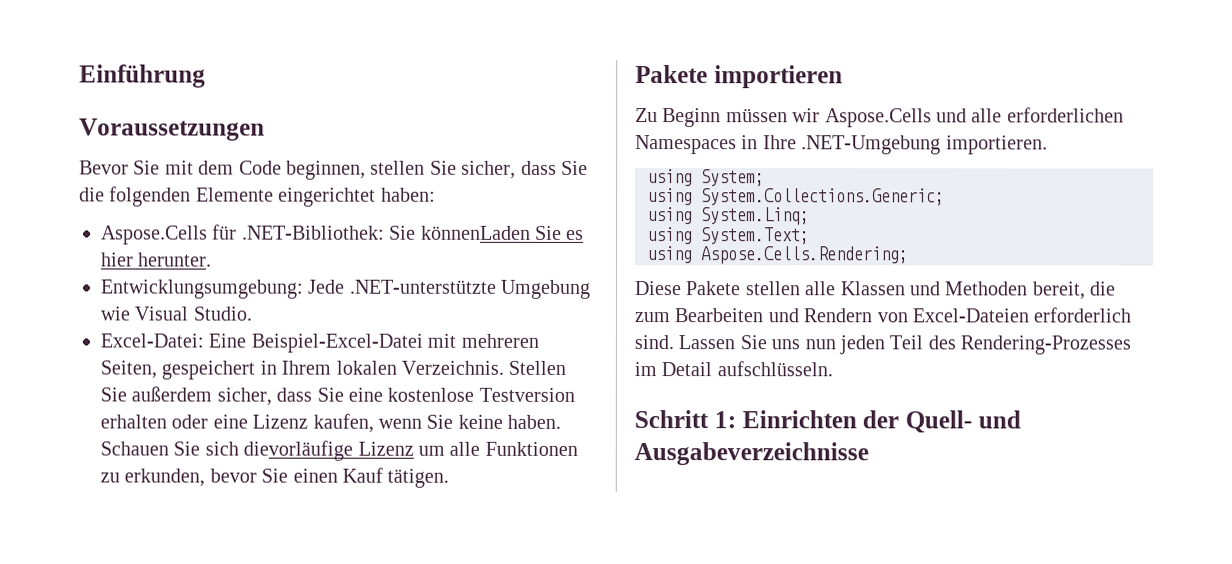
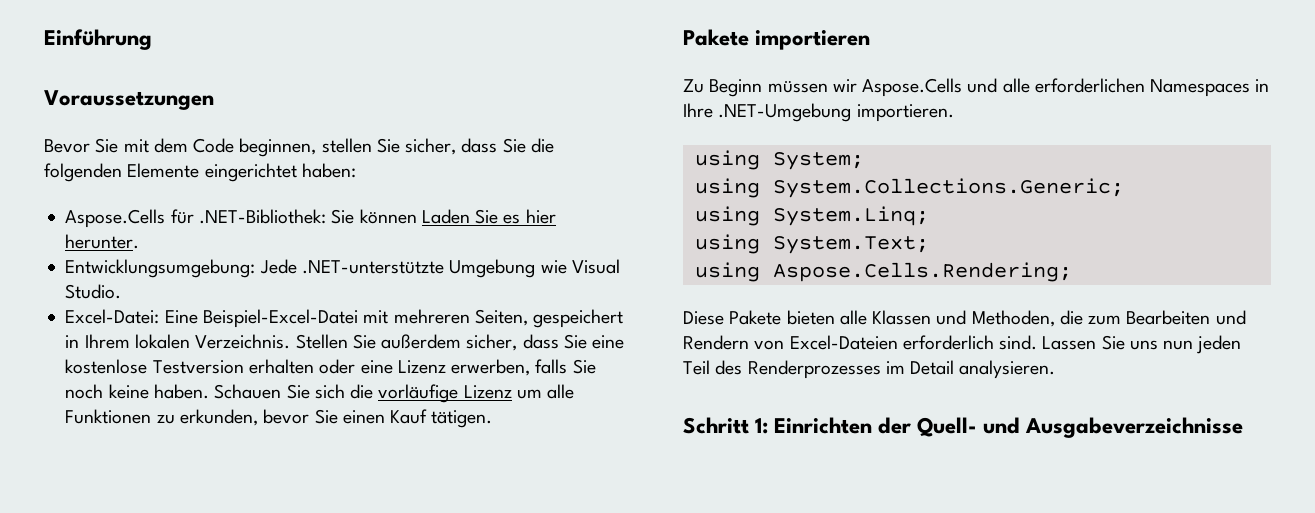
- Aspose.Cells für .NET-Bibliothek: Sie könnenLaden Sie es hier herunter.
+ Aspose.Cells für .NET-Bibliothek: Sie können Laden Sie es hier herunter.
- Stellen Sie außerdem sicher, dass Sie eine kostenlose Testversion erhalten oder eine Lizenz kaufen, wenn Sie keine haben.
+ Stellen Sie außerdem sicher, dass Sie eine kostenlose Testversion erhalten oder eine Lizenz erwerben, falls Sie noch keine haben.
- Schauen Sie sich dievorläufige Lizenz um alle Funktionen zu erkunden, bevor Sie einen Kauf tätigen.
+ Schauen Sie sich die vorläufige Lizenz um alle Funktionen zu erkunden, bevor Sie einen Kauf tätigen.
- Diese Pakete stellen alle Klassen und Methoden bereit, die zum Bearbeiten und Rendern von Excel-Dateien erforderlich sind.
+ Diese Pakete bieten alle Klassen und Methoden, die zum Bearbeiten und Rendern von Excel-Dateien erforderlich sind.
- Lassen Sie uns nun jeden Teil des Rendering-Prozesses im Detail aufschlüsseln.
+ Lassen Sie uns nun jeden Teil des Renderprozesses im Detail analysieren.

